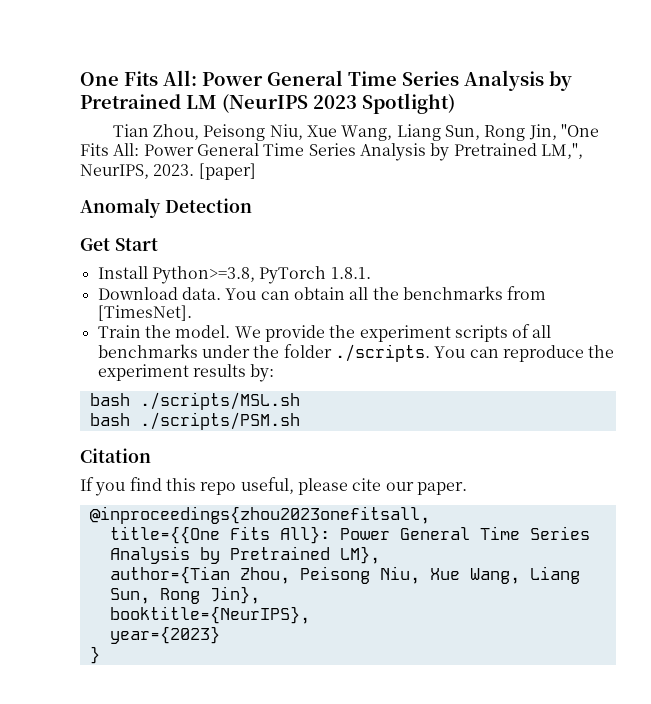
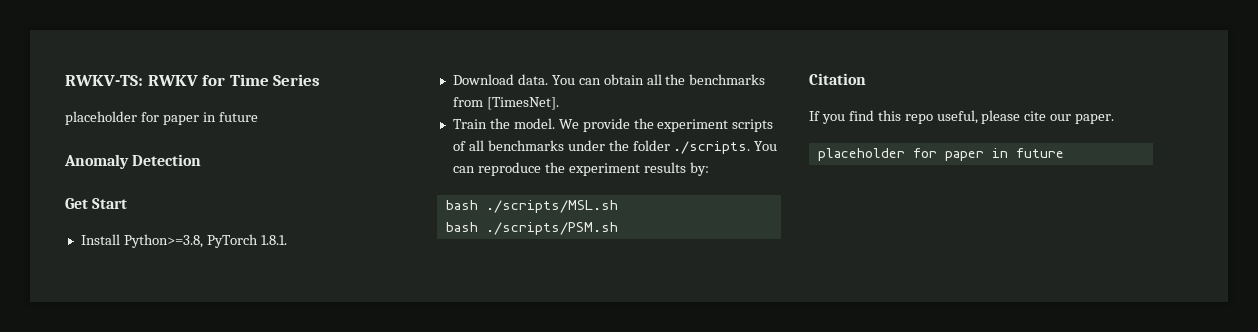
- One Fits All: Power General Time Series Analysis by Pretrained LM (NeurIPS 2023 Spotlight)
- Tian Zhou, Peisong Niu, Xue Wang, Liang Sun, Rong Jin, "One Fits All: Power General Time Series Analysis by Pretrained LM,", NeurIPS, 2023. [paper]
+ RWKV-TS: RWKV for Time Series
+ placeholder for paper in future
  If you find this repo useful, please cite our paper.
- @inproceedings{zhou2023onefitsall,
- title={{One Fits All}: Power General Time Series Analysis by Pretrained LM},
- author={Tian Zhou, Peisong Niu, Xue Wang, Liang Sun, Rong Jin},
- booktitle={NeurIPS},
- year={2023}
- }
+ placeholder for paper in future

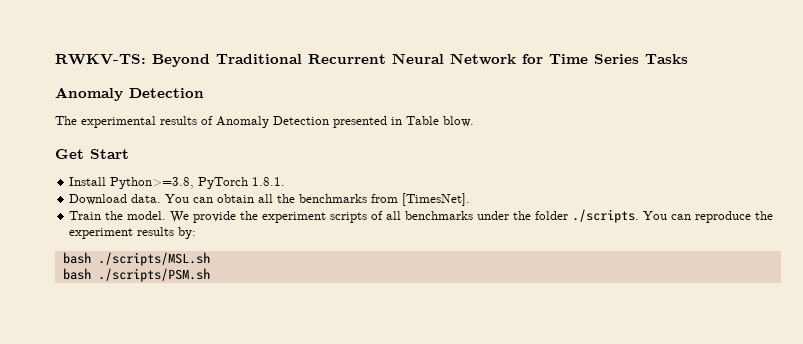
- RWKV-TS: RWKV for Time Series
- placeholder for paper in future
+ RWKV-TS: Beyond Traditional Recurrent Neural Network for Time Series Tasks
  Anomaly Detection
+ The experimental results of Anomaly Detection presented in Table blow.
- Citation
- If you find this repo useful, please cite our paper.
- placeholder for paper in future

